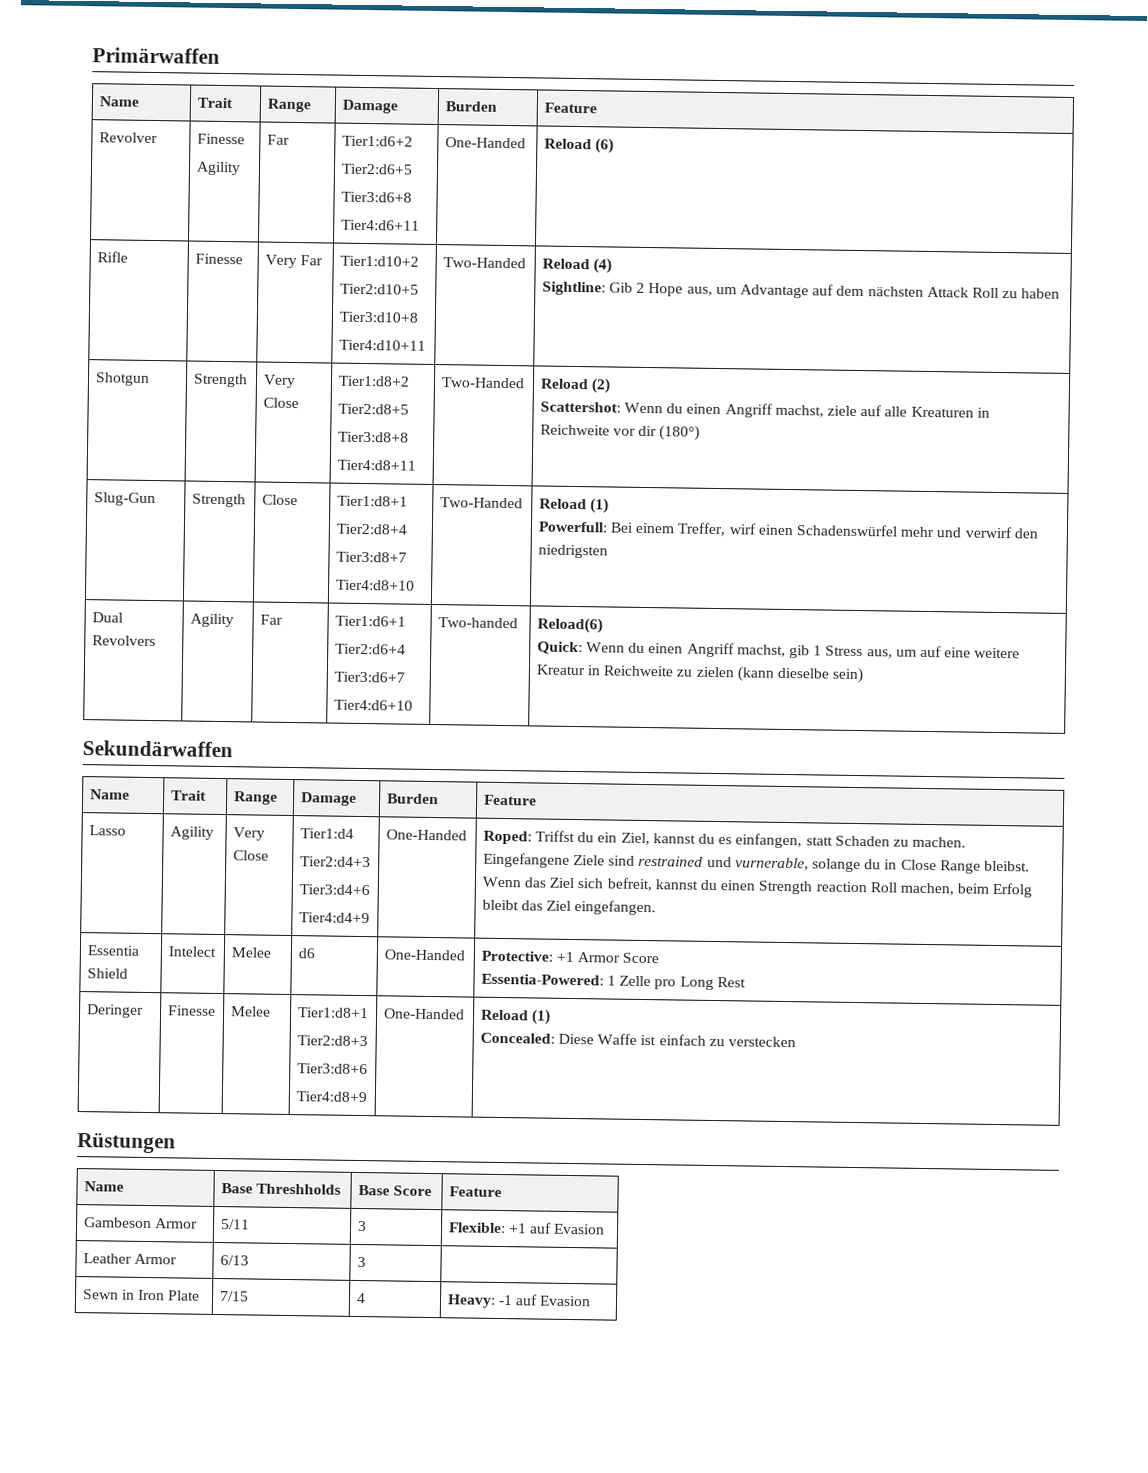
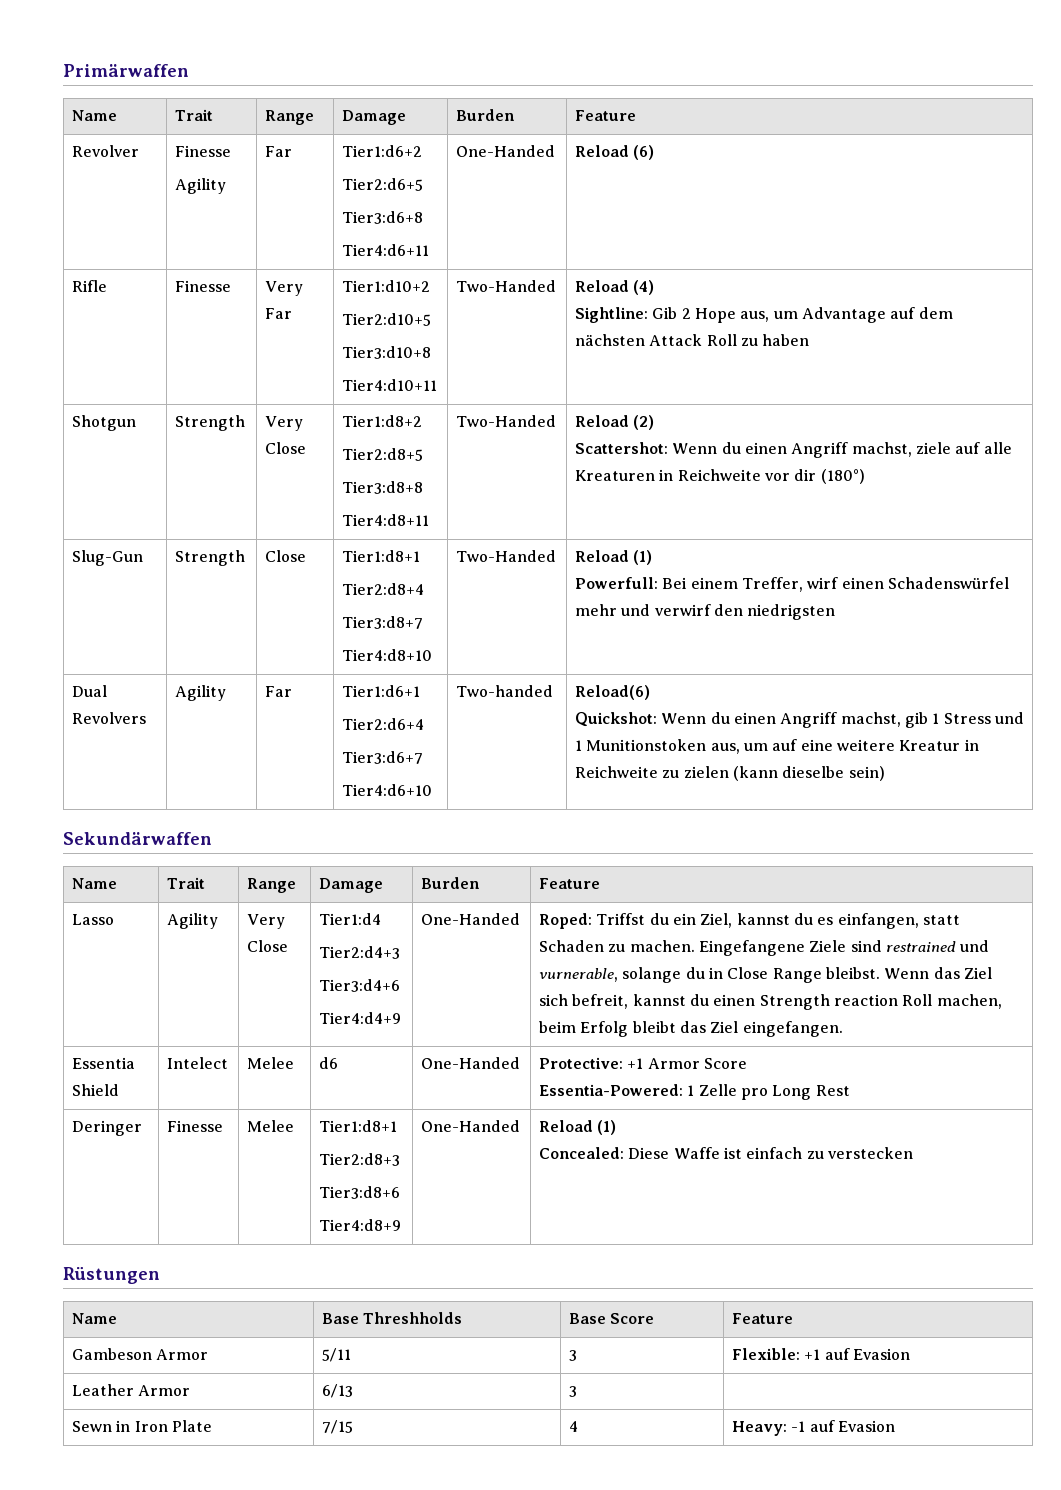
  Dual Revolvers | Agility | Far | Tier1:d6+1
  Tier2:d6+4
  Tier3:d6+7
  Tier4:d6+10 | Two-handed | Reload(6)
- Quick: Wenn du einen Angriff machst, gib 1 Stress aus, um auf eine weitere Kreatur in Reichweite zu zielen (kann dieselbe sein)
+ Quickshot: Wenn du einen Angriff machst, gib 1 Stress und 1 Munitionstoken aus, um auf eine weitere Kreatur in Reichweite zu zielen (kann dieselbe sein)

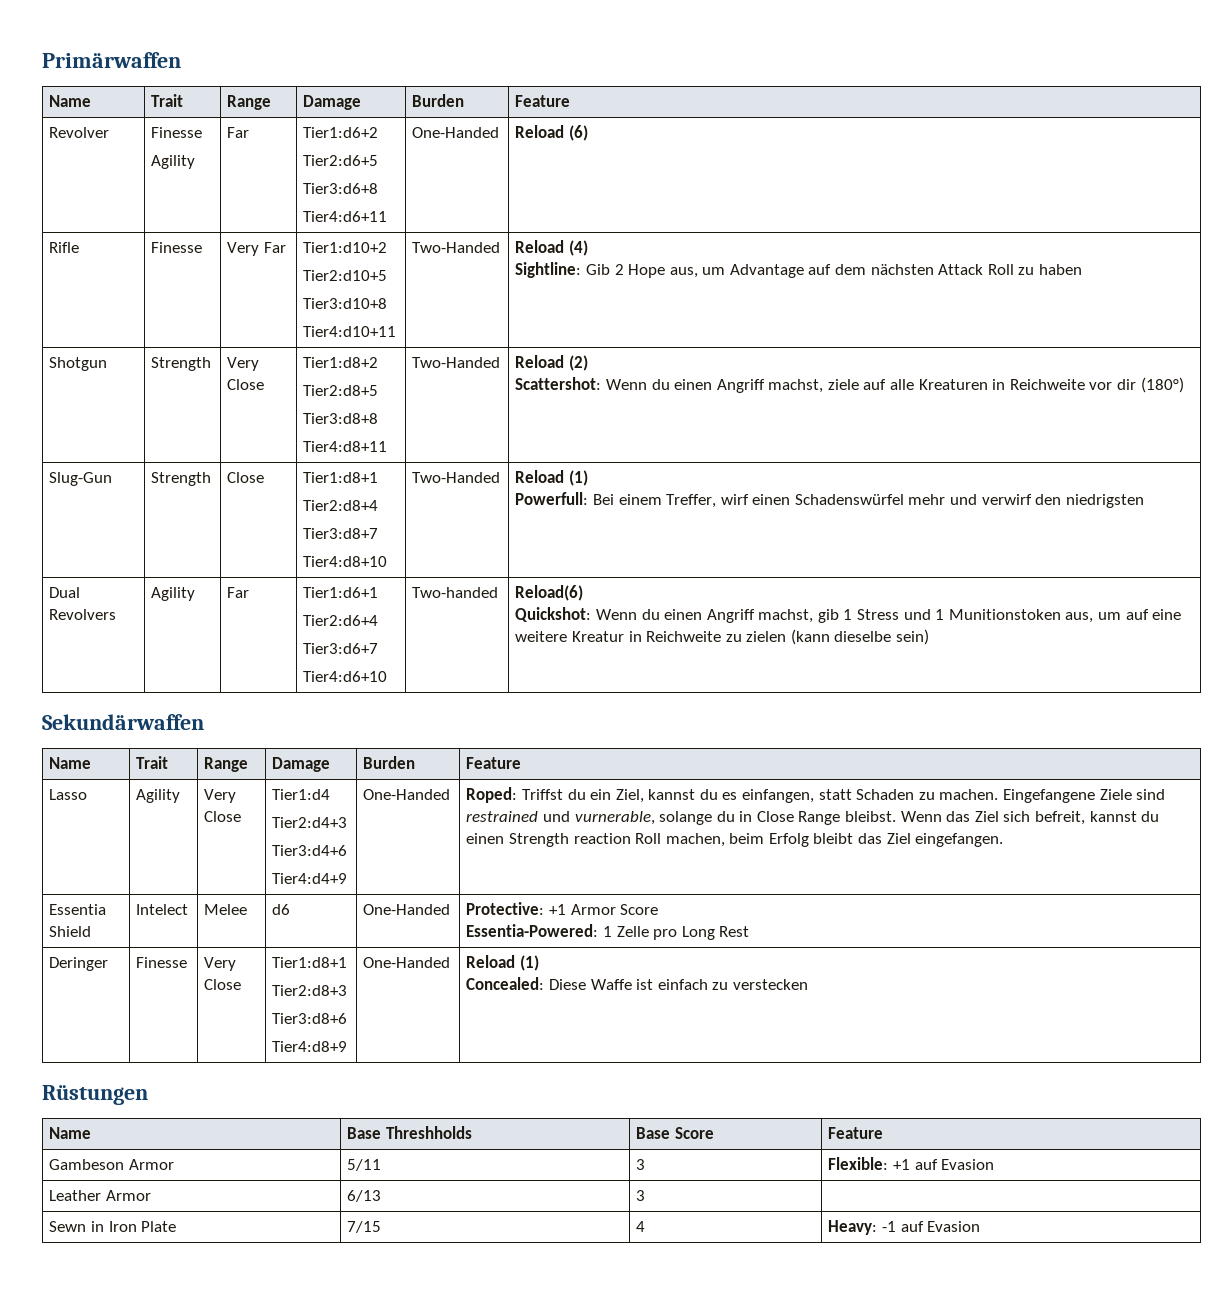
- Deringer | Finesse | Melee | Tier1:d8+1
+ Deringer | Finesse | Very Close | Tier1:d8+1

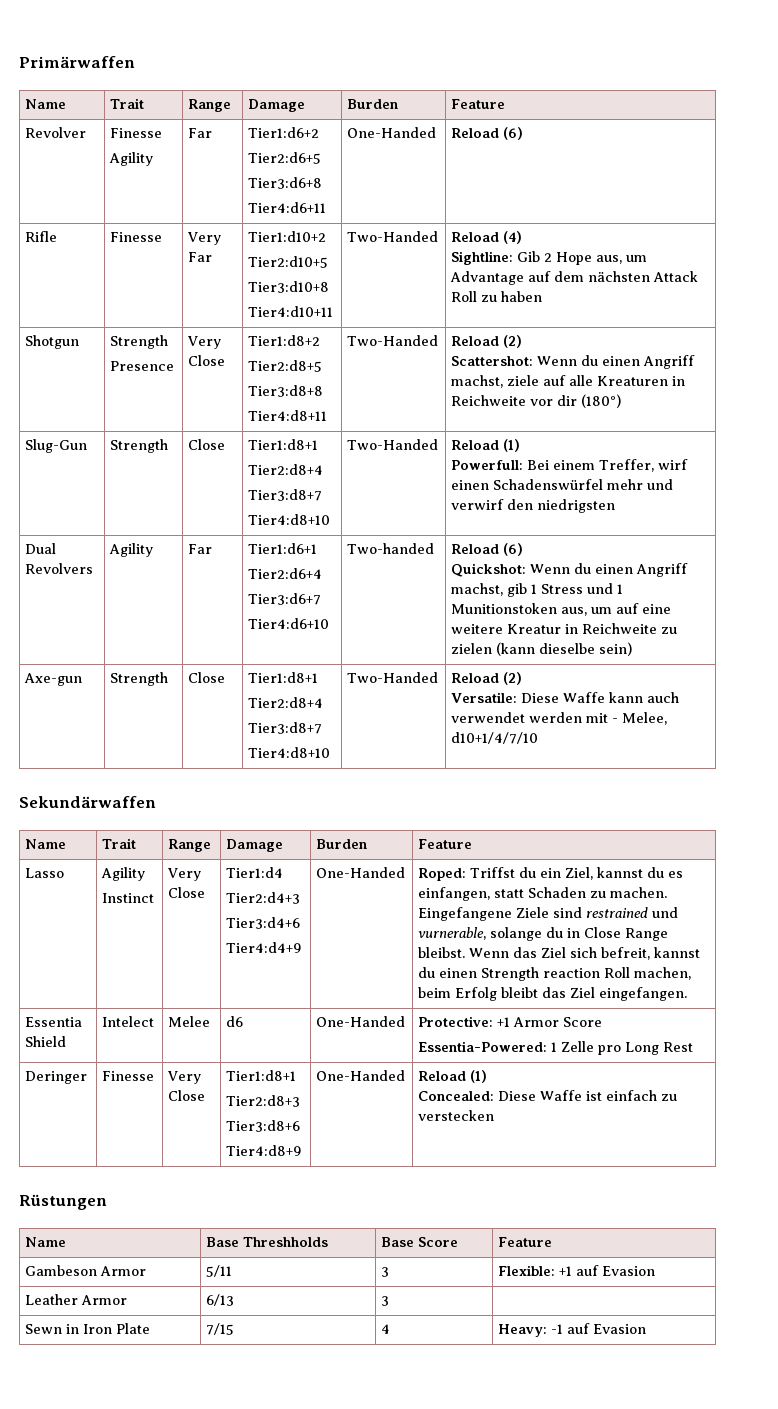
- Shotgun | Strength | Very Close | Tier1:d8+2
+ Shotgun | Strength
+ Presence | Very Close | Tier1:d8+2
  Dual Revolvers | Agility | Far | Tier1:d6+1
  Tier2:d6+4
  Tier3:d6+7
- Tier4:d6+10 | Two-handed | Reload(6)
+ Tier4:d6+10 | Two-handed | Reload (6)
+ Axe-gun | Strength | Close | Tier1:d8+1
+ Tier2:d8+4
+ Tier3:d8+7
+ Tier4:d8+10 | Two-Handed | Reload (2)
+ Versatile: Diese Waffe kann auch verwendet werden mit - Melee, d10+1/4/7/10
+ Instinct

